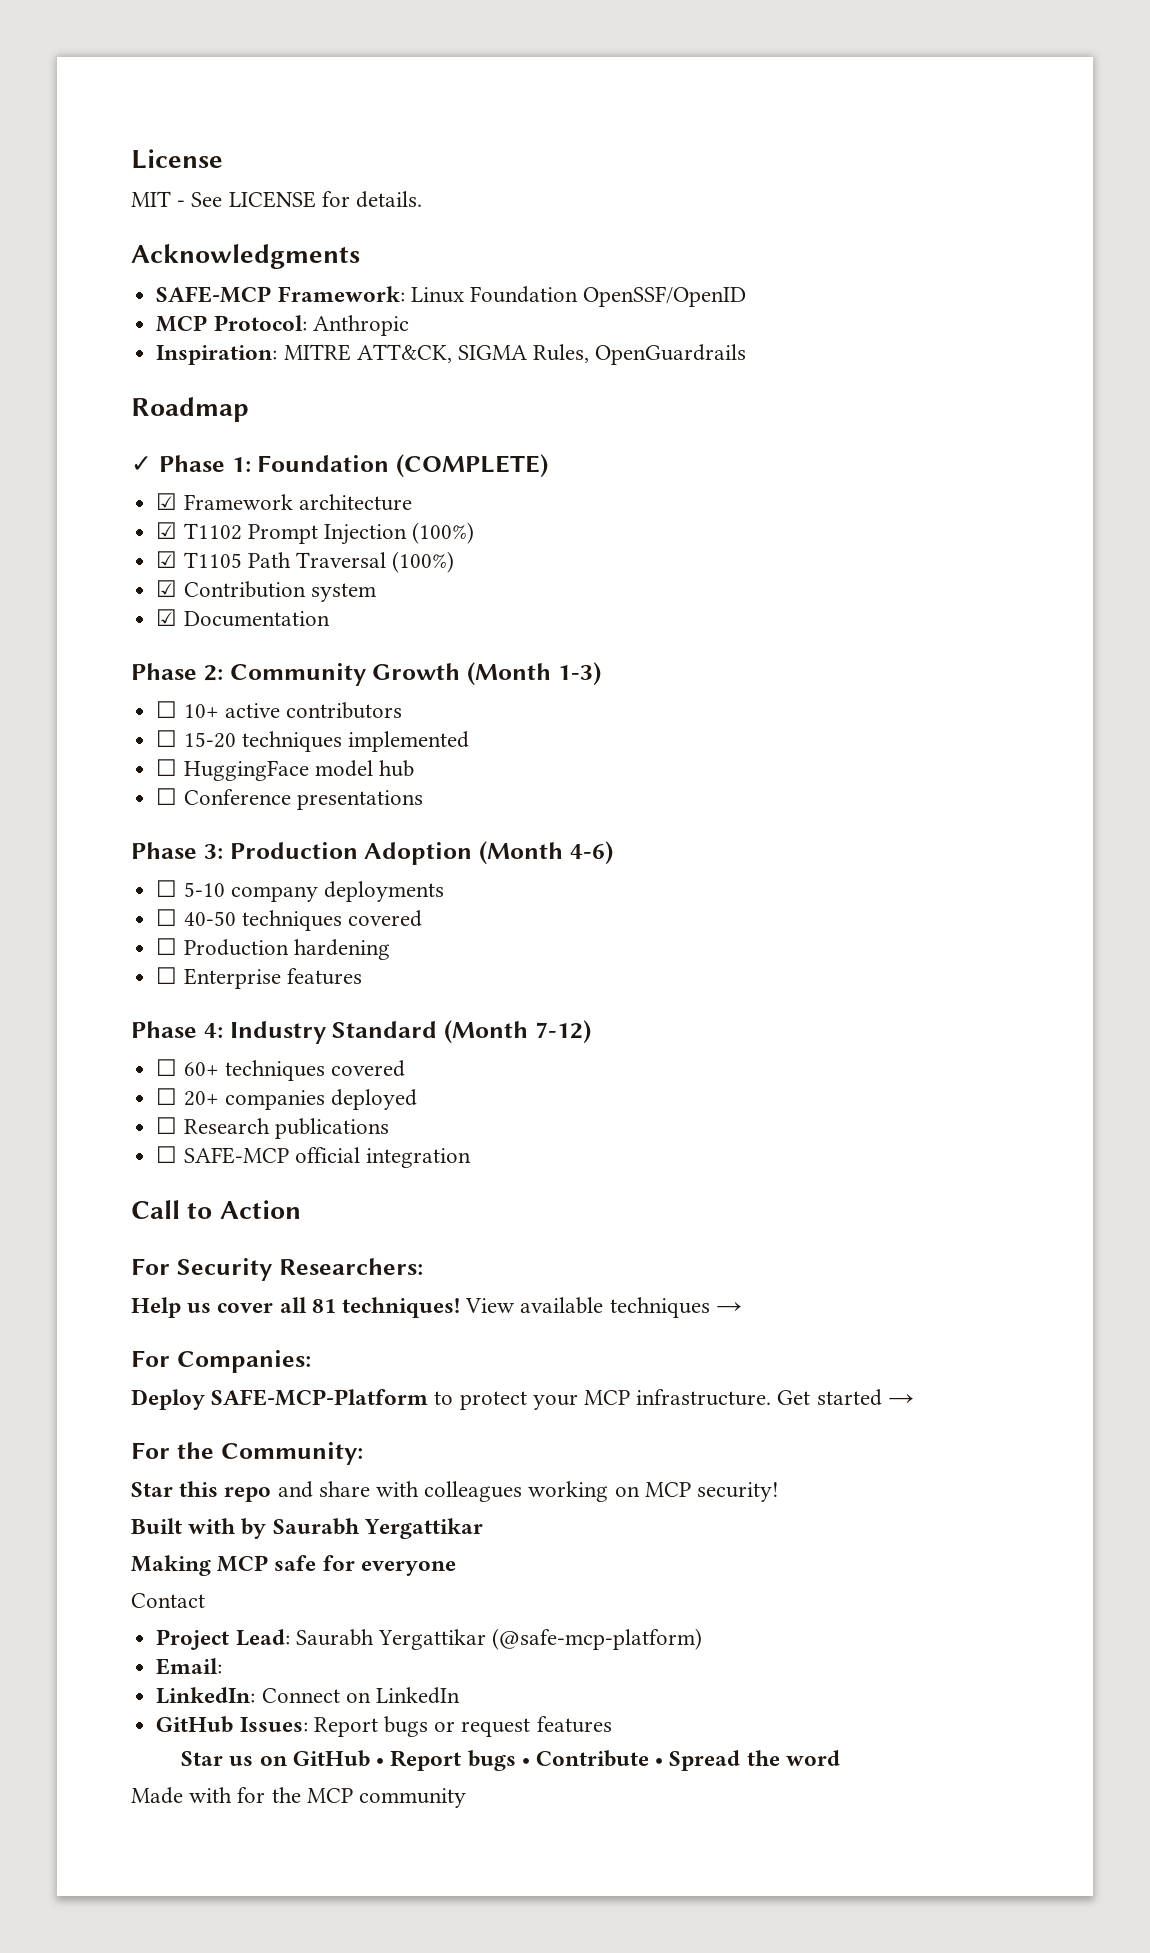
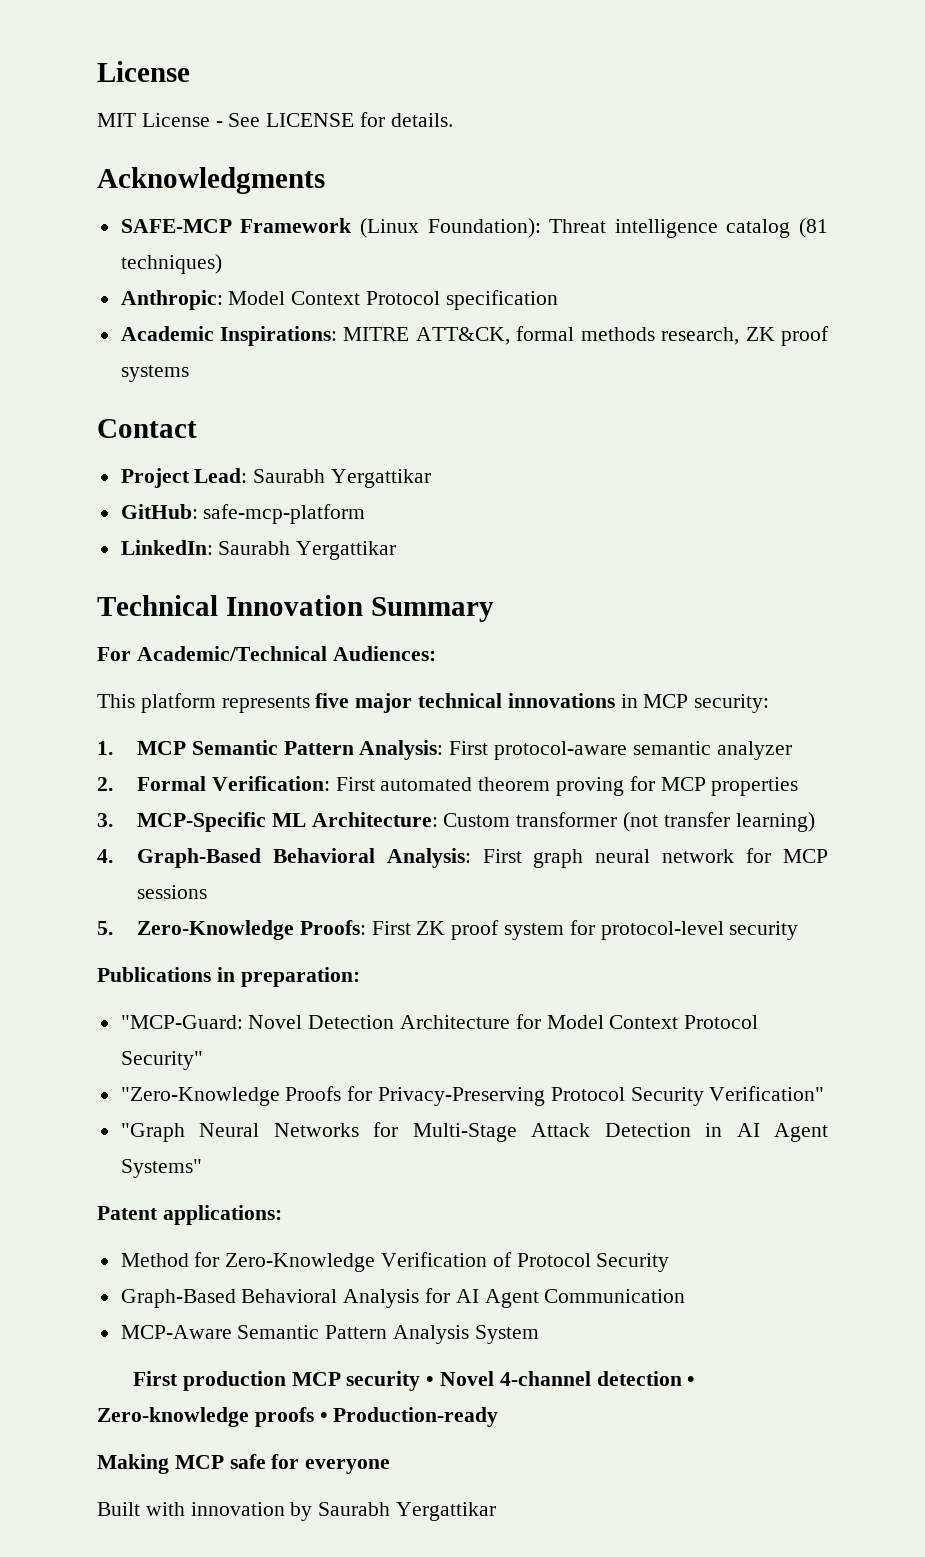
- MIT - See LICENSE for details.
+ MIT License - See LICENSE for details.
- SAFE-MCP Framework: Linux Foundation OpenSSF/OpenID
- MCP Protocol: Anthropic
- Inspiration: MITRE ATT&CK, SIGMA Rules, OpenGuardrails
- Roadmap
- ✓ Phase 1: Foundation (COMPLETE)
- ☑ Framework architecture
- ☑ T1102 Prompt Injection (100%)
- ☑ T1105 Path Traversal (100%)
- ☑ Contribution system
- ☑ Documentation
- Phase 2: Community Growth (Month 1-3)
- ☐ 10+ active contributors
- ☐ 15-20 techniques implemented
- ☐ HuggingFace model hub
- ☐ Conference presentations
- Phase 3: Production Adoption (Month 4-6)
- ☐ 5-10 company deployments
- ☐ 40-50 techniques covered
- ☐ Production hardening
- ☐ Enterprise features
- Phase 4: Industry Standard (Month 7-12)
- ☐ 60+ techniques covered
- ☐ 20+ companies deployed
- ☐ Research publications
- ☐ SAFE-MCP official integration
- Call to Action
- For Security Researchers:
- Help us cover all 81 techniques! View available techniques →
- For Companies:
- Deploy SAFE-MCP-Platform to protect your MCP infrastructure. Get started →
- For the Community:
- Star this repo and share with colleagues working on MCP security!
- Built with by Saurabh Yergattikar
+ SAFE-MCP Framework (Linux Foundation): Threat intelligence catalog (81 techniques)
+ Anthropic: Model Context Protocol specification
+ Academic Inspirations: MITRE ATT&CK, formal methods research, ZK proof systems
+ Contact
+ Project Lead: Saurabh Yergattikar
+ GitHub: safe-mcp-platform
+ LinkedIn: Saurabh Yergattikar
+ Technical Innovation Summary
+ For Academic/Technical Audiences:
+ This platform represents five major technical innovations in MCP security:
+ 1. MCP Semantic Pattern Analysis: First protocol-aware semantic analyzer
+ 2. Formal Verification: First automated theorem proving for MCP properties
+ 3. MCP-Specific ML Architecture: Custom transformer (not transfer learning)
+ 4. Graph-Based Behavioral Analysis: First graph neural network for MCP sessions
+ 5. Zero-Knowledge Proofs: First ZK proof system for protocol-level security
+ Publications in preparation:
+ "MCP-Guard: Novel Detection Architecture for Model Context Protocol Security"
+ "Zero-Knowledge Proofs for Privacy-Preserving Protocol Security Verification"
+ "Graph Neural Networks for Multi-Stage Attack Detection in AI Agent Systems"
+ Patent applications:
+ Method for Zero-Knowledge Verification of Protocol Security
+ Graph-Based Behavioral Analysis for AI Agent Communication
+ MCP-Aware Semantic Pattern Analysis System
+ First production MCP security • Novel 4-channel detection • Zero-knowledge proofs • Production-ready
- Contact
- Project Lead: Saurabh Yergattikar (@safe-mcp-platform)
- Email:
- LinkedIn: Connect on LinkedIn
- GitHub Issues: Report bugs or request features
- Star us on GitHub • Report bugs • Contribute • Spread the word
- Made with for the MCP community
+ Built with innovation by Saurabh Yergattikar

